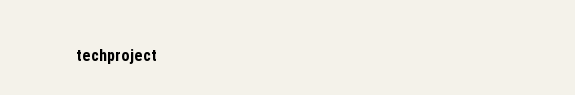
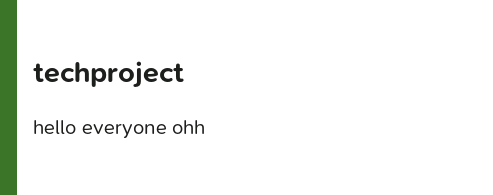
+ hello everyone ohh

